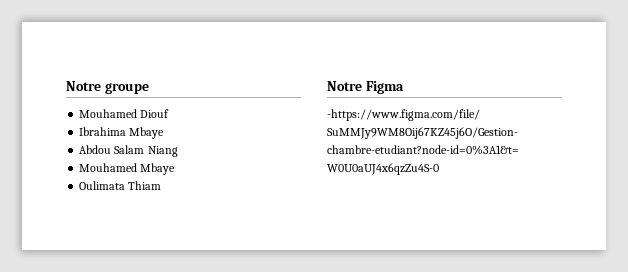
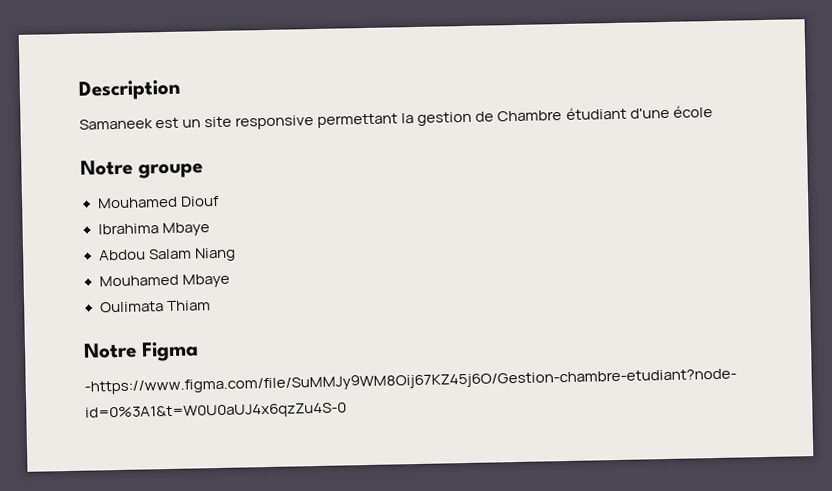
+ Description
+ Samaneek est un site responsive permettant la gestion de Chambre étudiant d'une école

